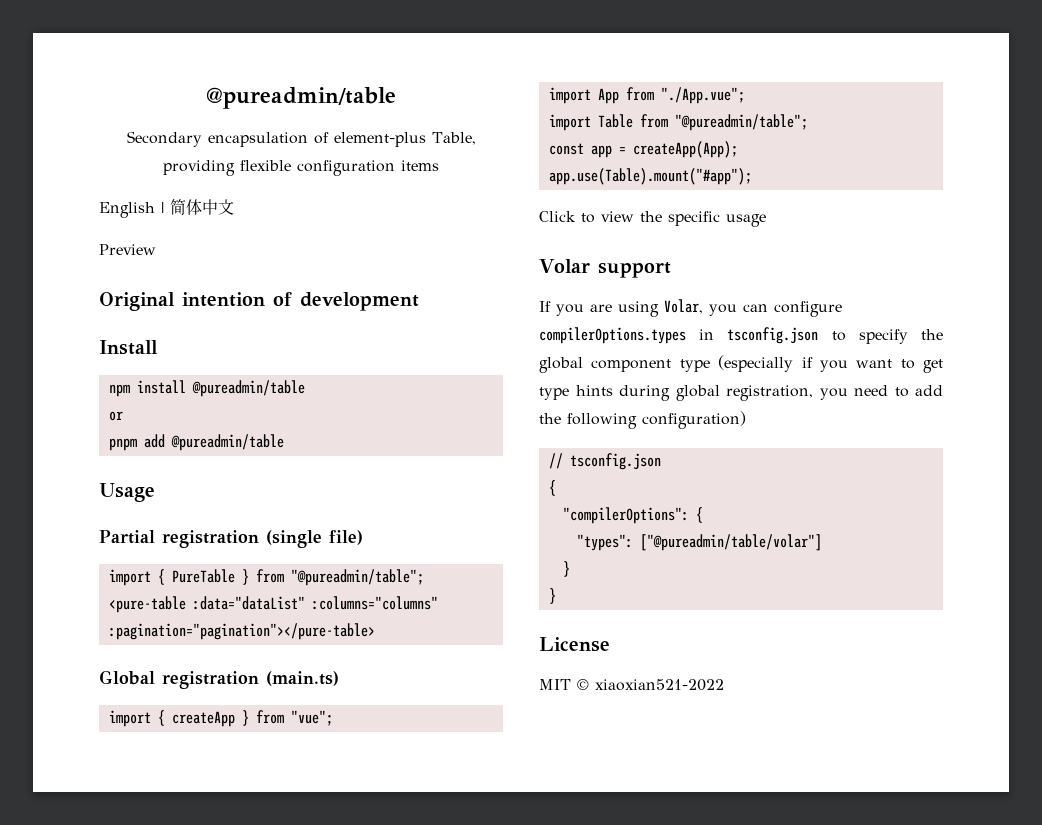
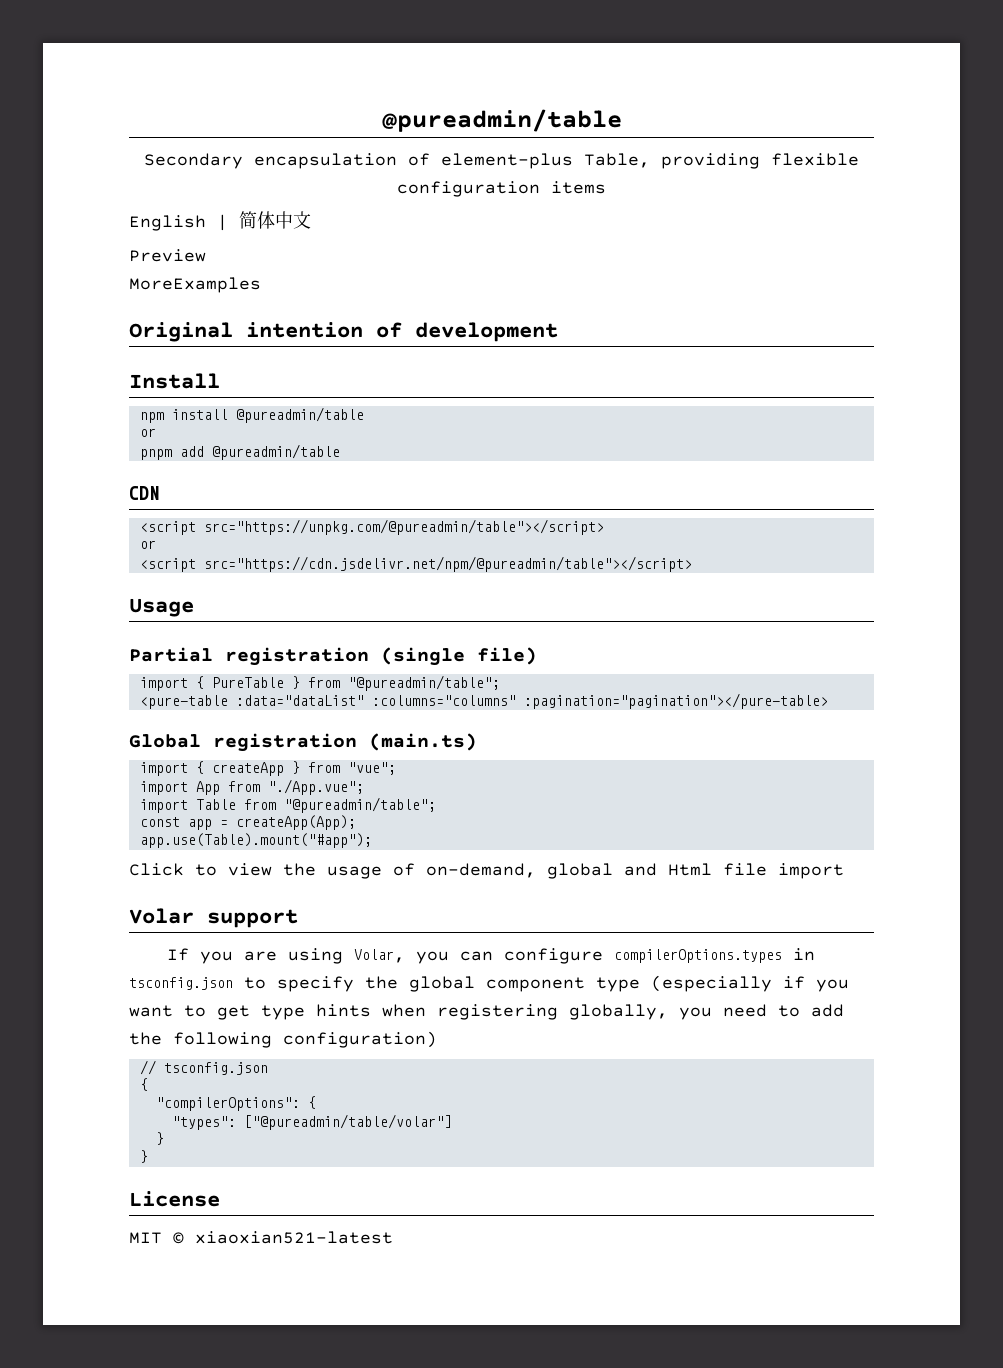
+ MoreExamples
+ CDN
+ <script src="https://unpkg.com/@pureadmin/table"></script>
+ or
+ <script src="https://cdn.jsdelivr.net/npm/@pureadmin/table"></script>
- Click to view the specific usage
+ Click to view the usage of on-demand, global and Html file import
- If you are using Volar, you can configure compilerOptions.types in tsconfig.json to specify the global component type (especially if you want to get type hints during global registration, you need to add the following configuration)
+ If you are using Volar, you can configure compilerOptions.types in tsconfig.json to specify the global component type (especially if you want to get type hints when registering globally, you need to add the following configuration)
- MIT © xiaoxian521-2022
+ MIT © xiaoxian521-latest

